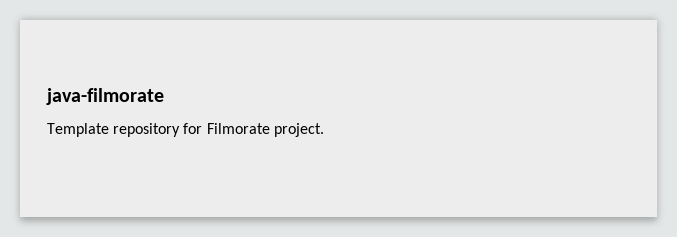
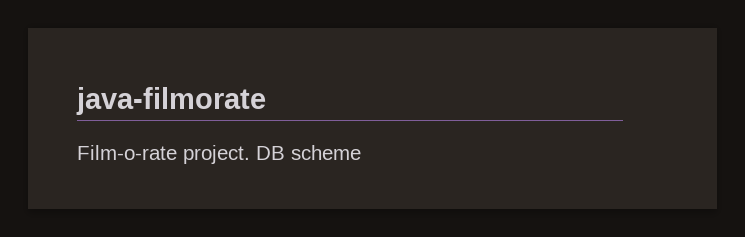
- Template repository for Filmorate project.
+ Film-o-rate project. DB scheme

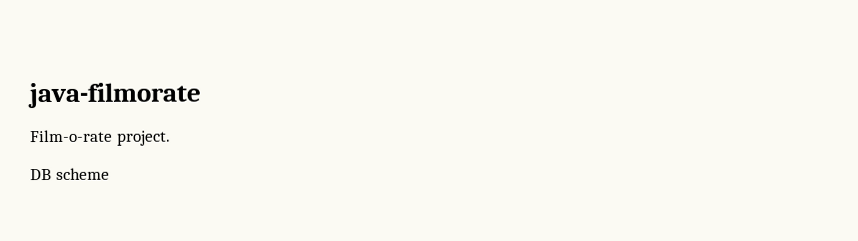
- Film-o-rate project. DB scheme
+ Film-o-rate project.
+ DB scheme

